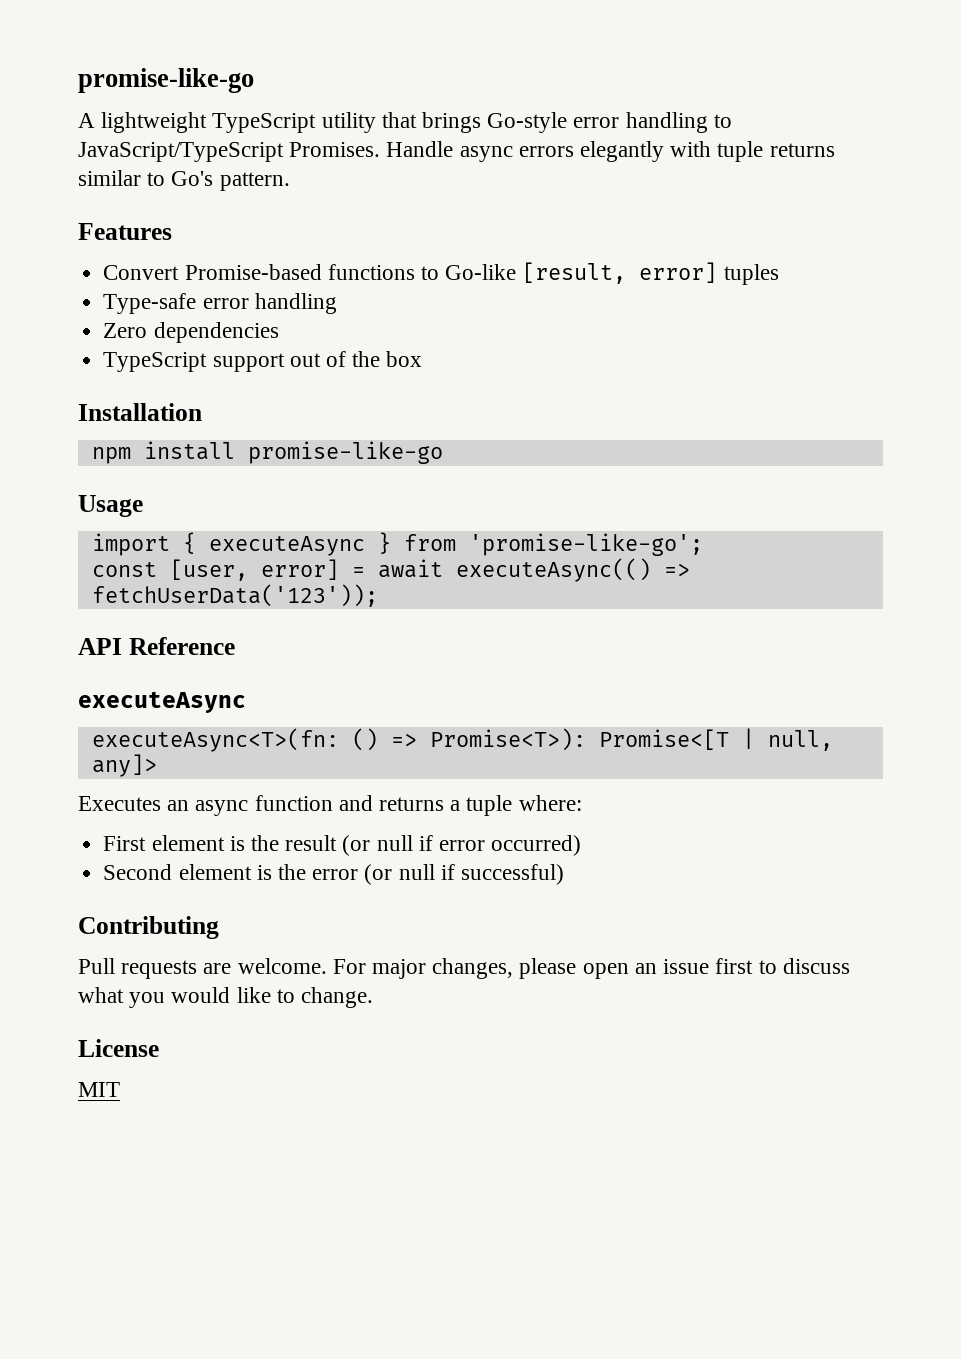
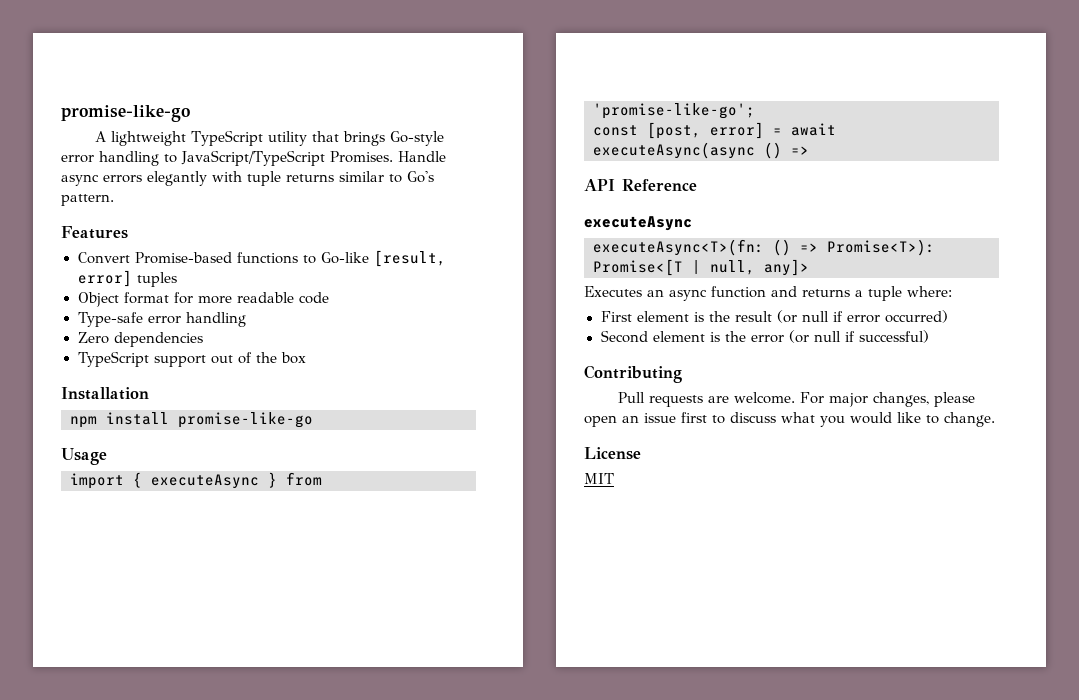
+ Object format for more readable code
- const [user, error] = await executeAsync(() => fetchUserData('123'));
+ const [post, error] = await executeAsync(async () =>

